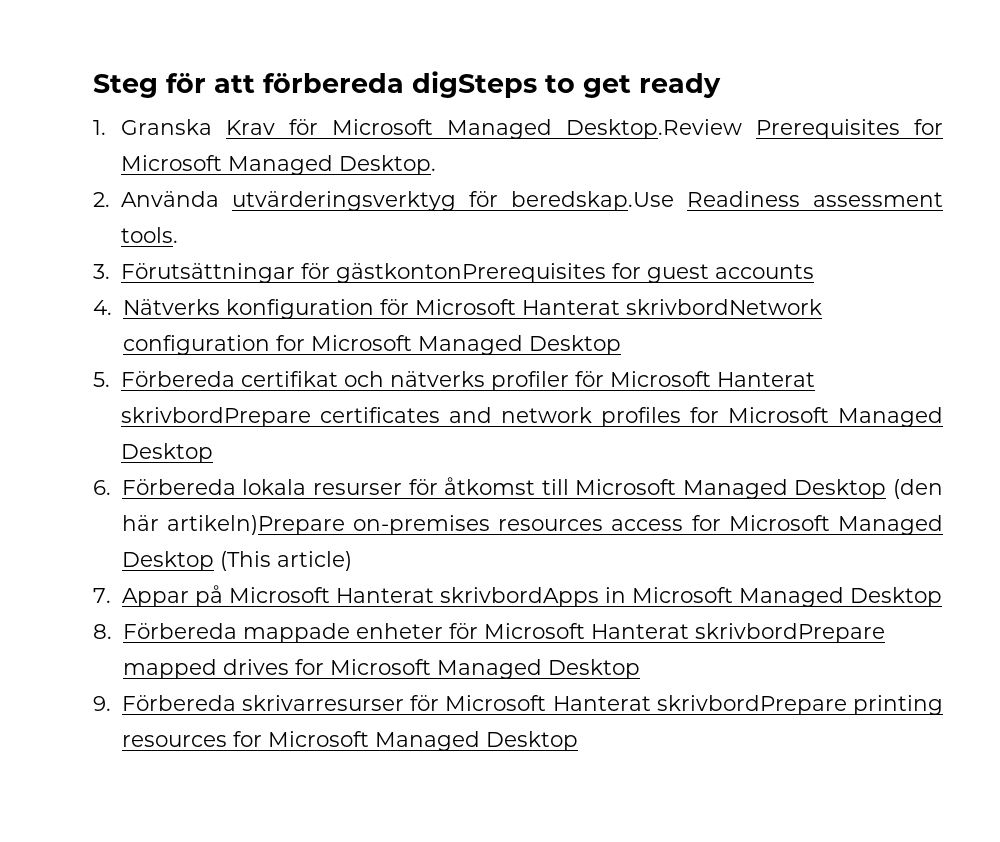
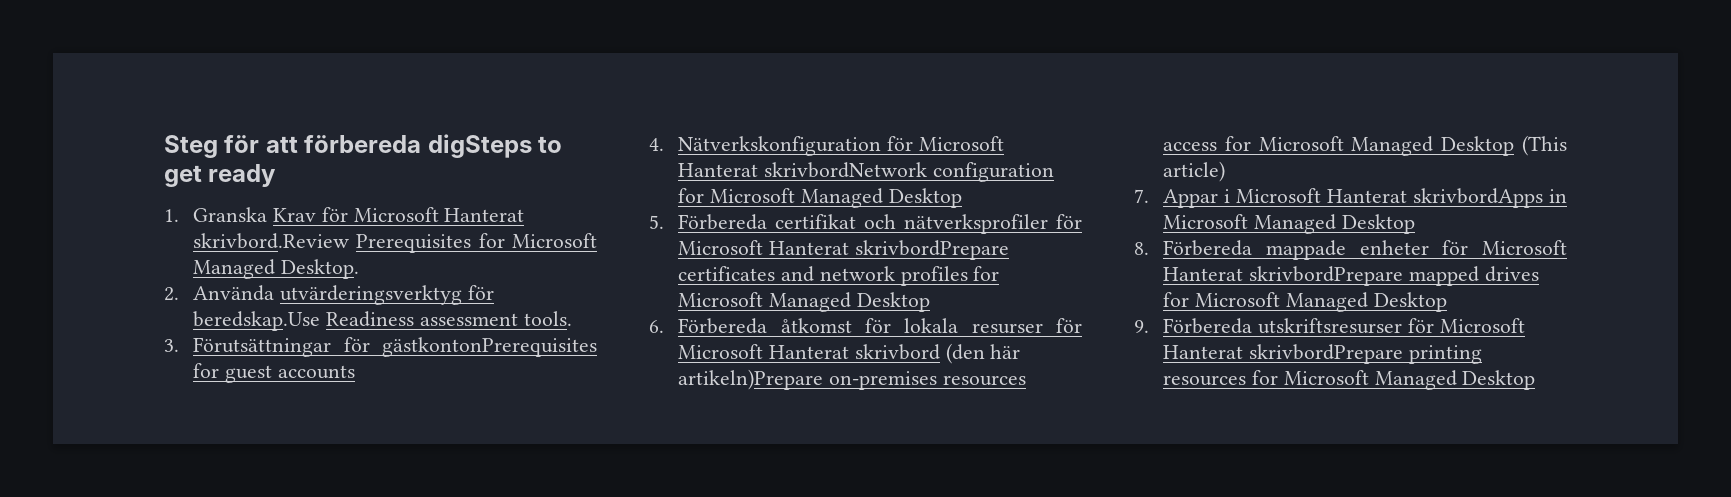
- 1. Granska Krav för Microsoft Managed Desktop.Review Prerequisites for Microsoft Managed Desktop.
+ 1. Granska Krav för Microsoft Hanterat skrivbord.Review Prerequisites for Microsoft Managed Desktop.
- 4. Nätverks konfiguration för Microsoft Hanterat skrivbordNetwork configuration for Microsoft Managed Desktop
+ 4. Nätverkskonfiguration för Microsoft Hanterat skrivbordNetwork configuration for Microsoft Managed Desktop
- 5. Förbereda certifikat och nätverks profiler för Microsoft Hanterat skrivbordPrepare certificates and network profiles for Microsoft Managed Desktop
+ 5. Förbereda certifikat och nätverksprofiler för Microsoft Hanterat skrivbordPrepare certificates and network profiles for Microsoft Managed Desktop
- 6. Förbereda lokala resurser för åtkomst till Microsoft Managed Desktop (den här artikeln)Prepare on-premises resources access for Microsoft Managed Desktop (This article)
+ 6. Förbereda åtkomst för lokala resurser för Microsoft Hanterat skrivbord (den här artikeln)Prepare on-premises resources access for Microsoft Managed Desktop (This article)
- 7. Appar på Microsoft Hanterat skrivbordApps in Microsoft Managed Desktop
+ 7. Appar i Microsoft Hanterat skrivbordApps in Microsoft Managed Desktop
- 9. Förbereda skrivarresurser för Microsoft Hanterat skrivbordPrepare printing resources for Microsoft Managed Desktop
+ 9. Förbereda utskriftsresurser för Microsoft Hanterat skrivbordPrepare printing resources for Microsoft Managed Desktop

